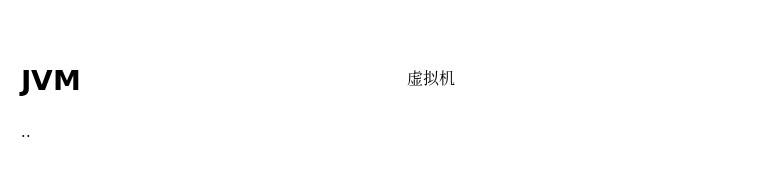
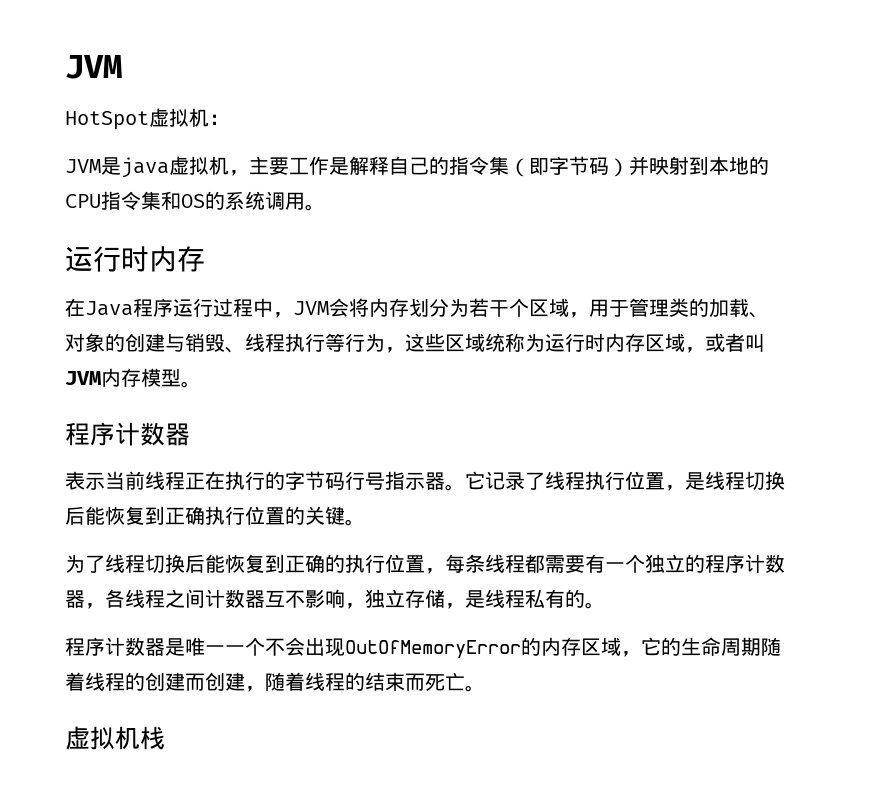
- ..
- 虚拟机
+ HotSpot虚拟机：
+ JVM是java虚拟机，主要工作是解释自己的指令集（即字节码）并映射到本地的CPU指令集和OS的系统调用。
+ 运行时内存
+ 在Java程序运行过程中，JVM会将内存划分为若干个区域，用于管理类的加载、对象的创建与销毁、线程执行等行为，这些区域统称为运行时内存区域，或者叫JVM内存模型。
+ 程序计数器
+ 表示当前线程正在执行的字节码行号指示器。它记录了线程执行位置，是线程切换后能恢复到正确执行位置的关键。
+ 为了线程切换后能恢复到正确的执行位置，每条线程都需要有一个独立的程序计数器，各线程之间计数器互不影响，独立存储，是线程私有的。
+ 程序计数器是唯一一个不会出现OutOfMemoryError的内存区域，它的生命周期随着线程的创建而创建，随着线程的结束而死亡。
+ 虚拟机栈

